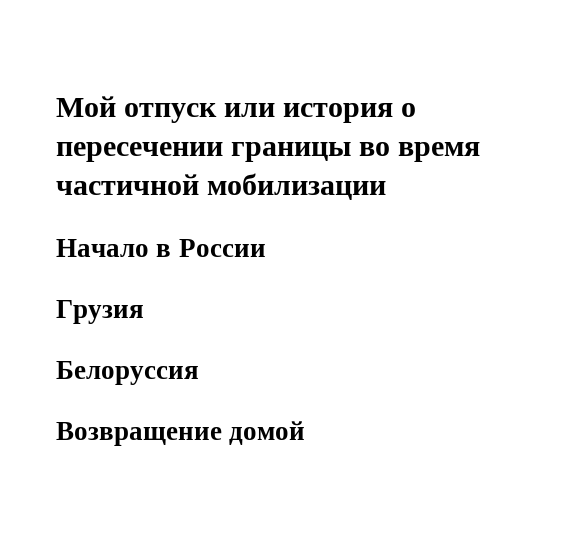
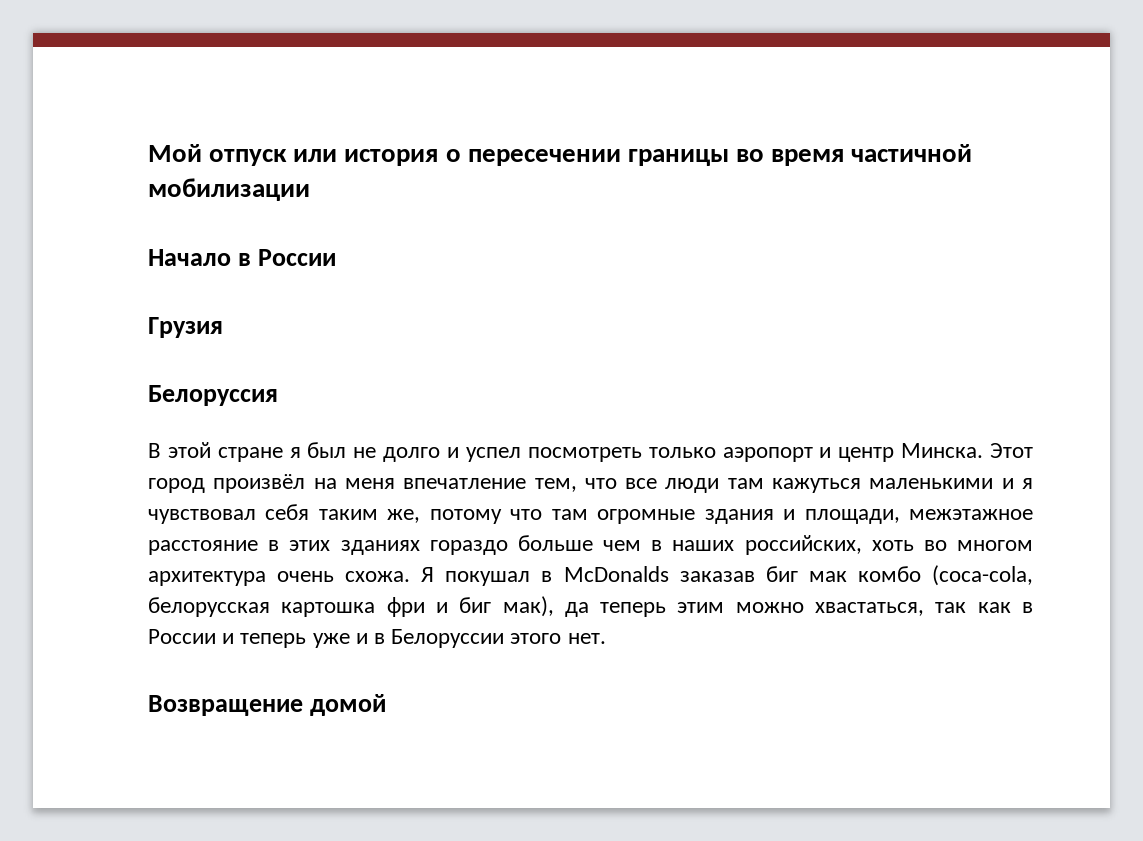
+ В этой стране я был не долго и успел посмотреть только аэропорт и центр Минска. Этот город произвёл на меня впечатление тем, что все люди там кажуться маленькими и я чувствовал себя таким же, потому что там огромные здания и площади, межэтажное расстояние в этих зданиях гораздо больше чем в наших российских, хоть во многом архитектура очень схожа. Я покушал в McDonalds заказав биг мак комбо (coca-cola, белорусская картошка фри и биг мак), да теперь этим можно хвастаться, так как в России и теперь уже и в Белоруссии этого нет.

